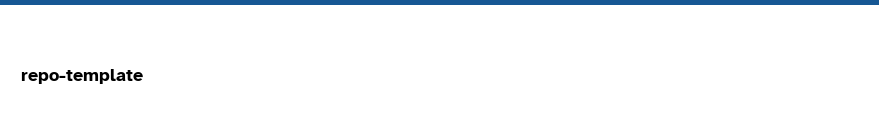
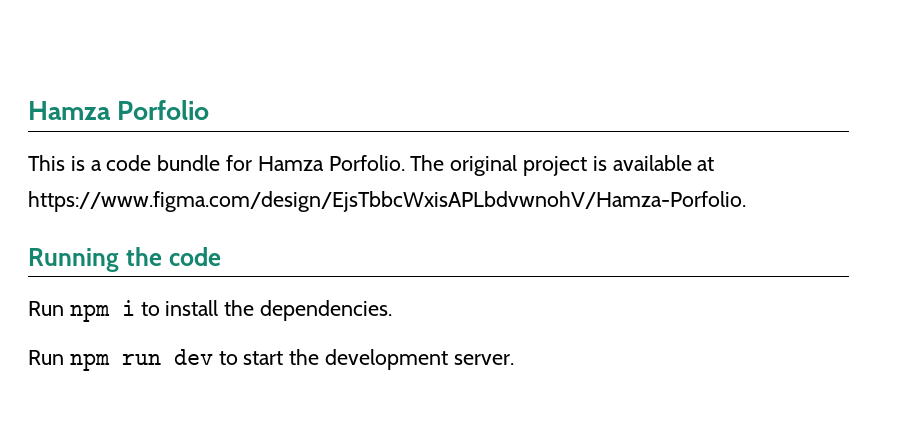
- repo-template
+ Hamza Porfolio
+ This is a code bundle for Hamza Porfolio. The original project is available at https://www.figma.com/design/EjsTbbcWxisAPLbdvwnohV/Hamza-Porfolio.
+ Running the code
+ Run npm i to install the dependencies.
+ Run npm run dev to start the development server.

